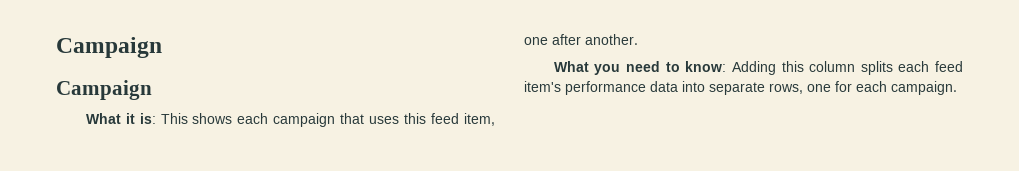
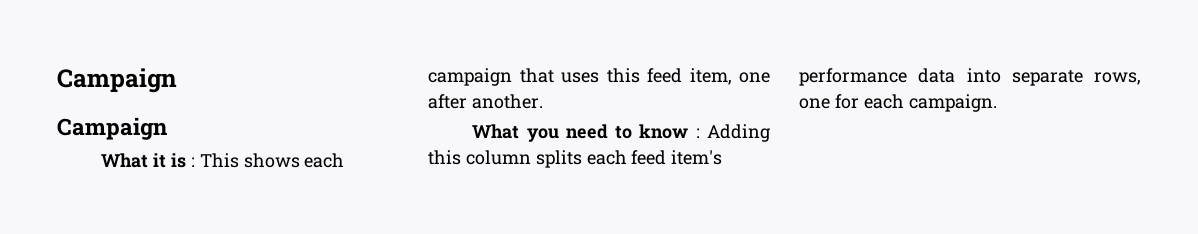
- What it is: This shows each campaign that uses this feed item, one after another.
+ What it is : This shows each campaign that uses this feed item, one after another.
- What you need to know: Adding this column splits each feed item's performance data into separate rows, one for each campaign.
+ What you need to know : Adding this column splits each feed item's performance data into separate rows, one for each campaign.

